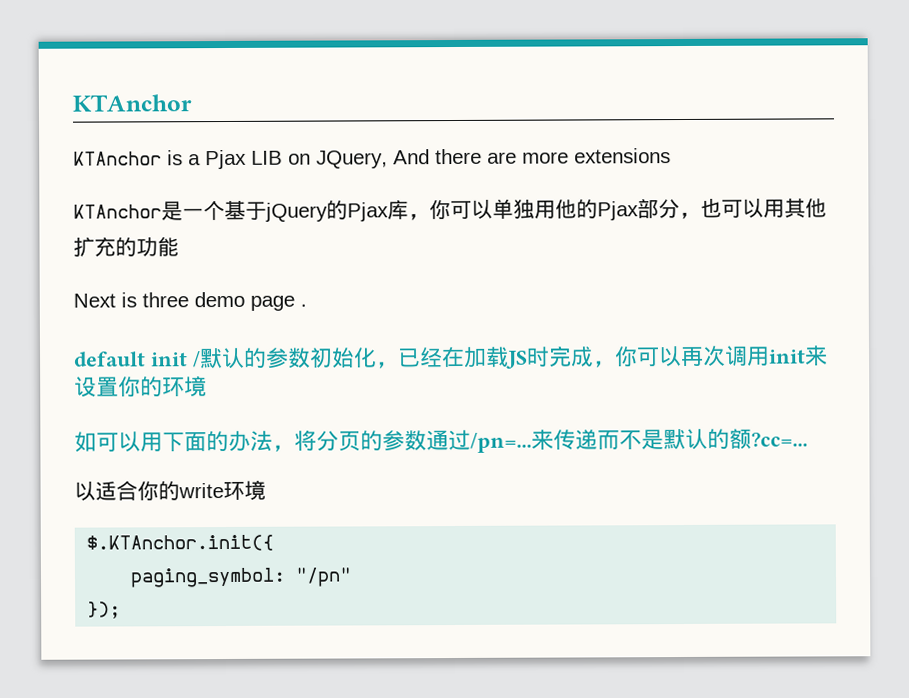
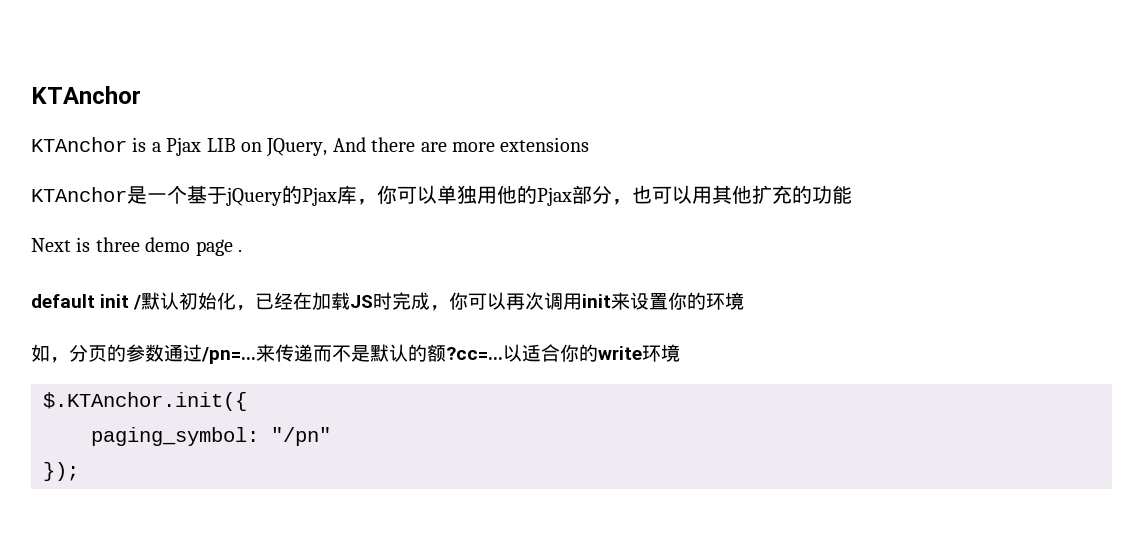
- default init /默认的参数初始化，已经在加载JS时完成，你可以再次调用init来设置你的环境
+ default init /默认初始化，已经在加载JS时完成，你可以再次调用init来设置你的环境
- 如可以用下面的办法，将分页的参数通过/pn=...
+ 如，分页的参数通过/pn=...
- 来传递而不是默认的额?cc=...
- 以适合你的write环境
+ 来传递而不是默认的额?cc=...以适合你的write环境

